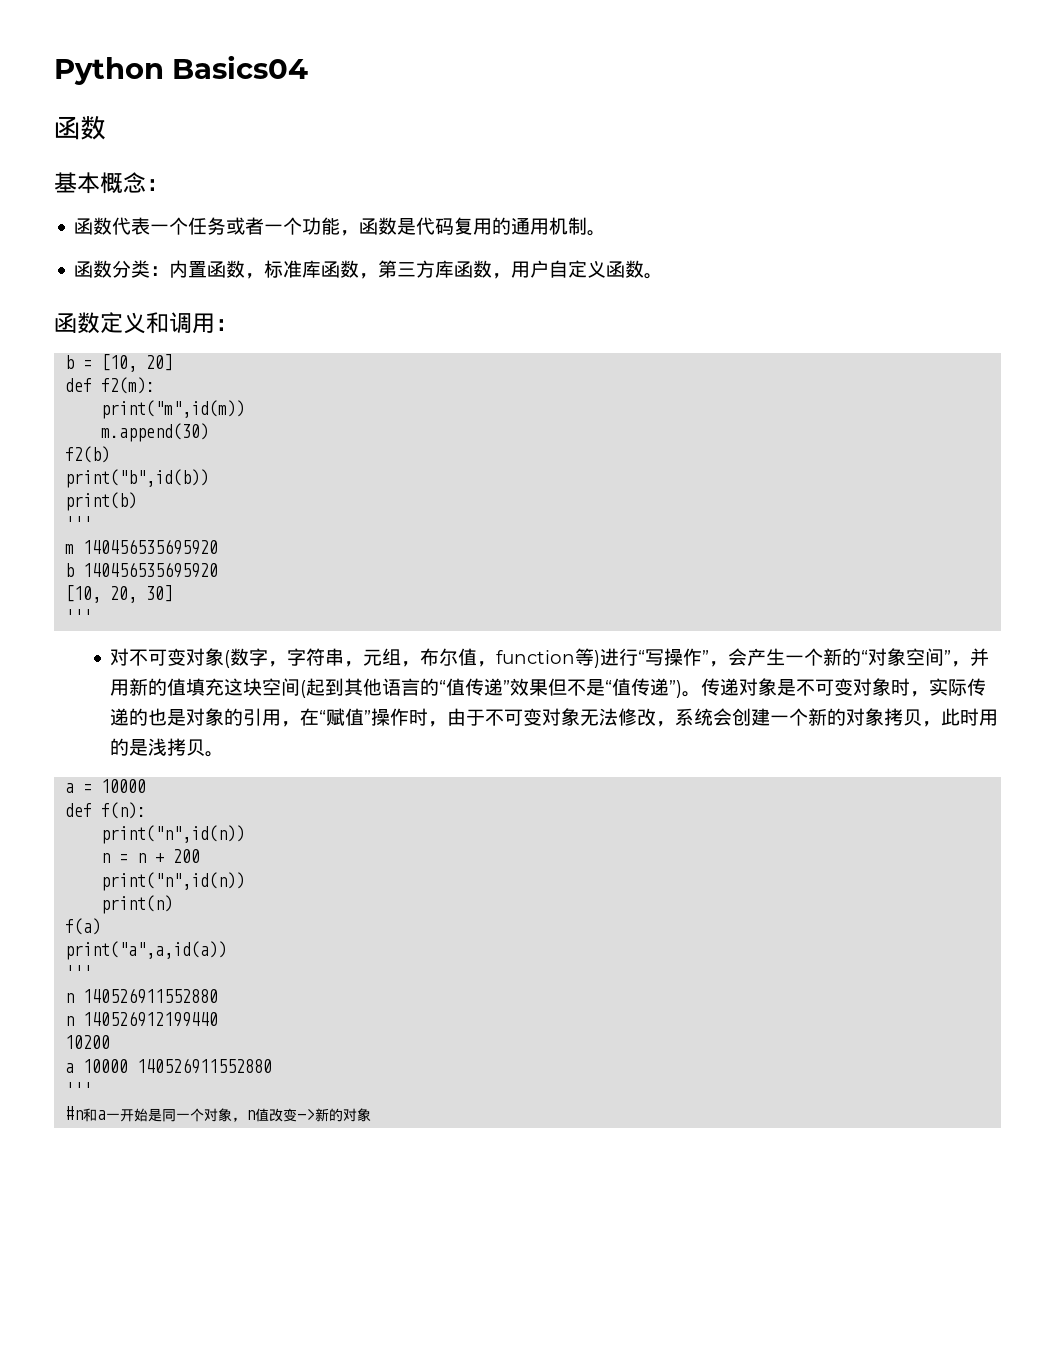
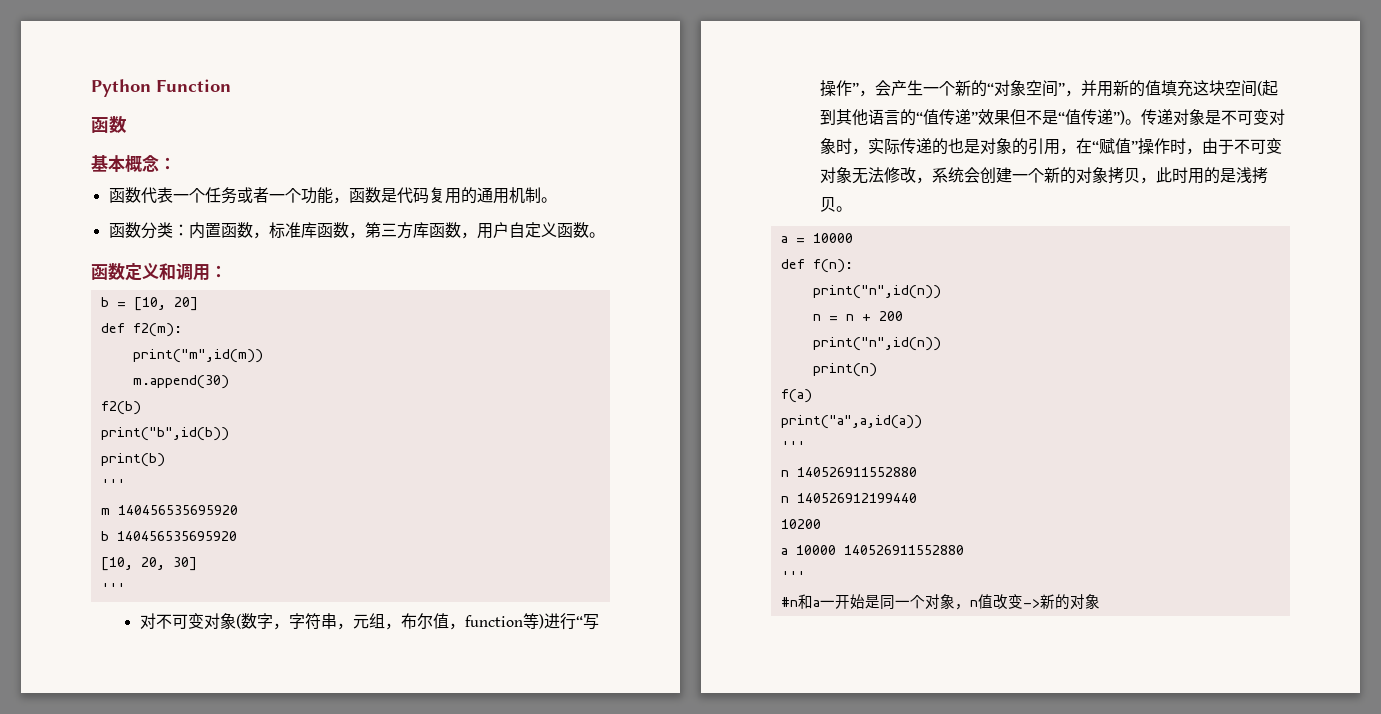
- Python Basics04
+ Python Function

